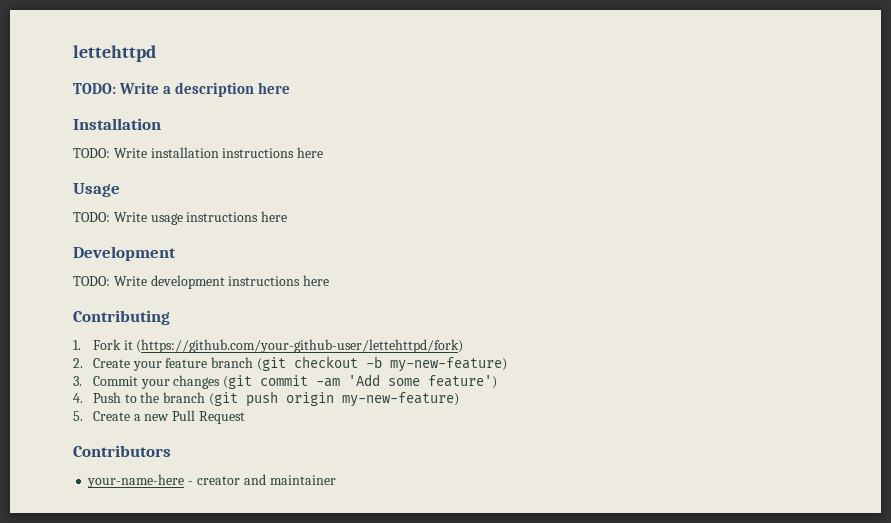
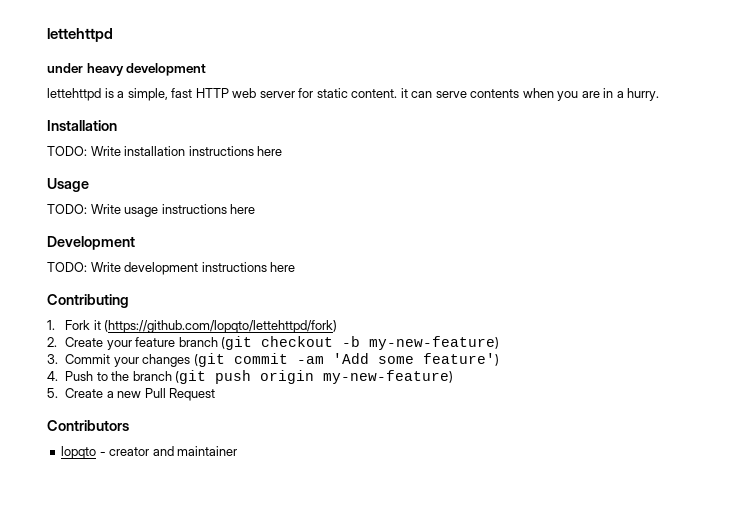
- TODO: Write a description here
+ under heavy development
+ lettehttpd is a simple, fast HTTP web server for static content. it can serve contents when you are in a hurry.
- 1. Fork it (https://github.com/your-github-user/lettehttpd/fork)
+ 1. Fork it (https://github.com/lopqto/lettehttpd/fork)
- your-name-here - creator and maintainer
+ lopqto - creator and maintainer

